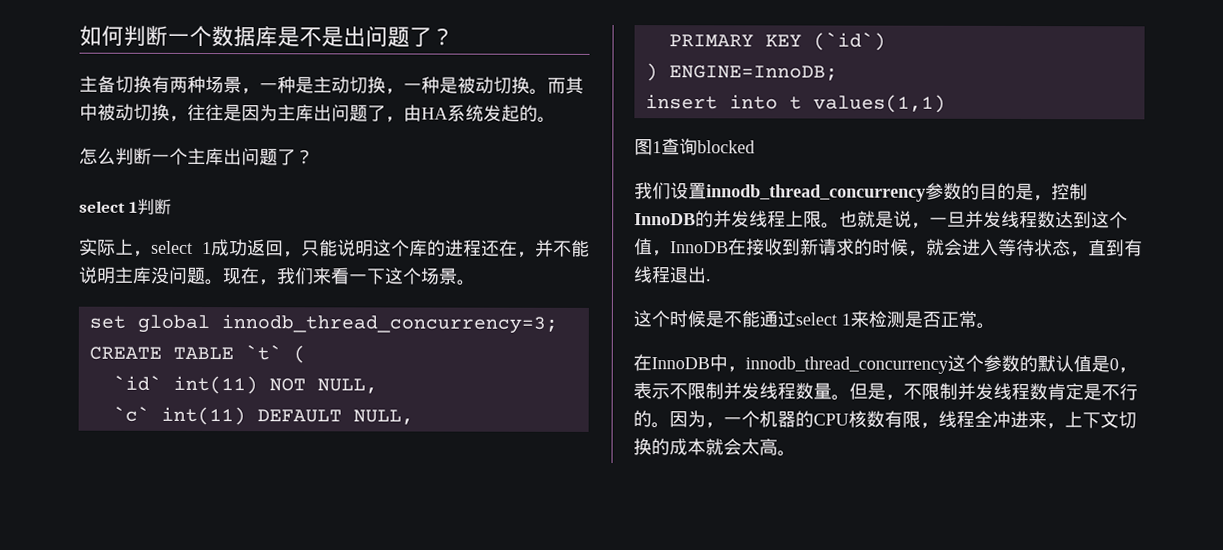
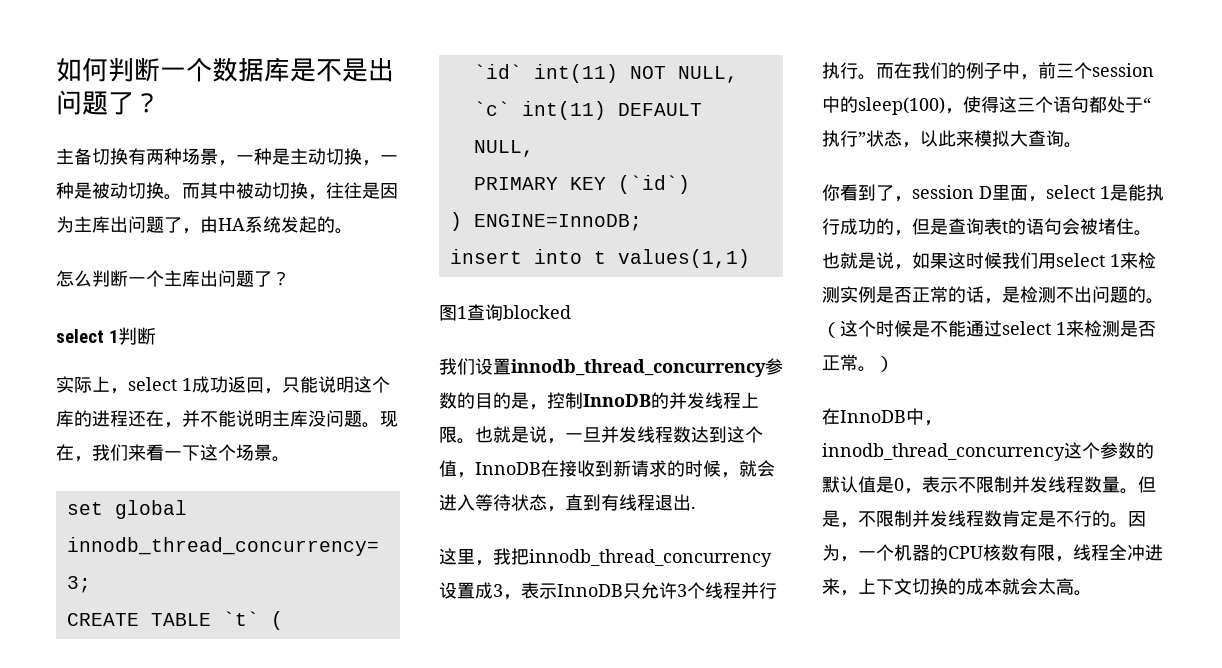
- 这个时候是不能通过select 1来检测是否正常。
+ 这里，我把innodb_thread_concurrency设置成3，表示InnoDB只允许3个线程并行执行。而在我们的例子中，前三个session中的sleep(100)，使得这三个语句都处于“执行”状态，以此来模拟大查询。
+ 你看到了，session D里面，select 1是能执行成功的，但是查询表t的语句会被堵住。也就是说，如果这时候我们用select 1来检测实例是否正常的话，是检测不出问题的。（这个时候是不能通过select 1来检测是否正常。）

